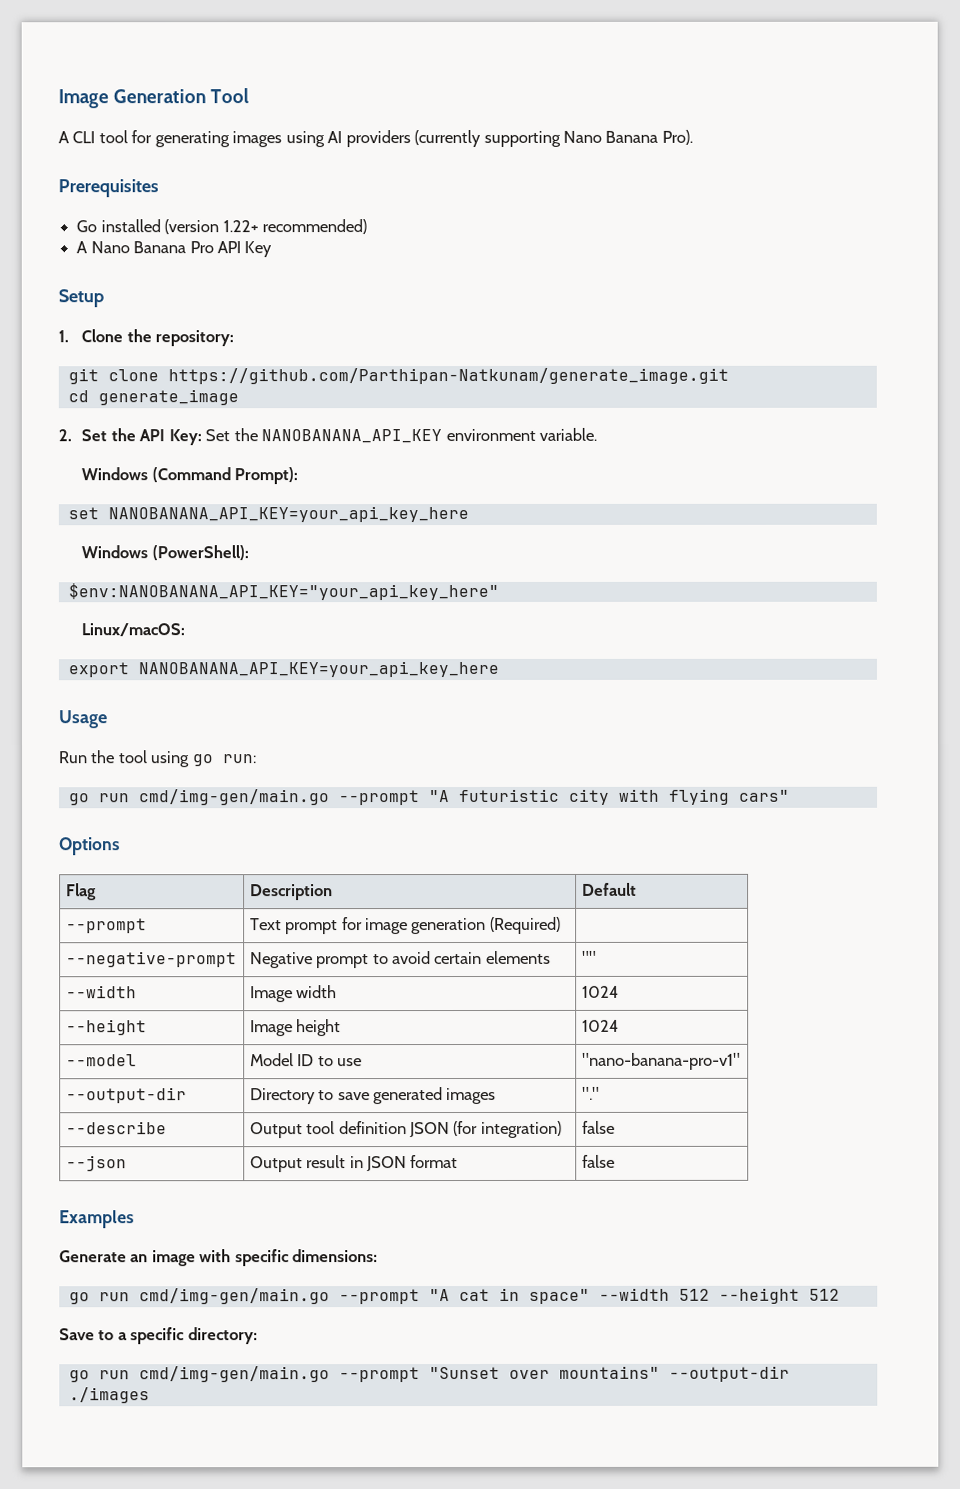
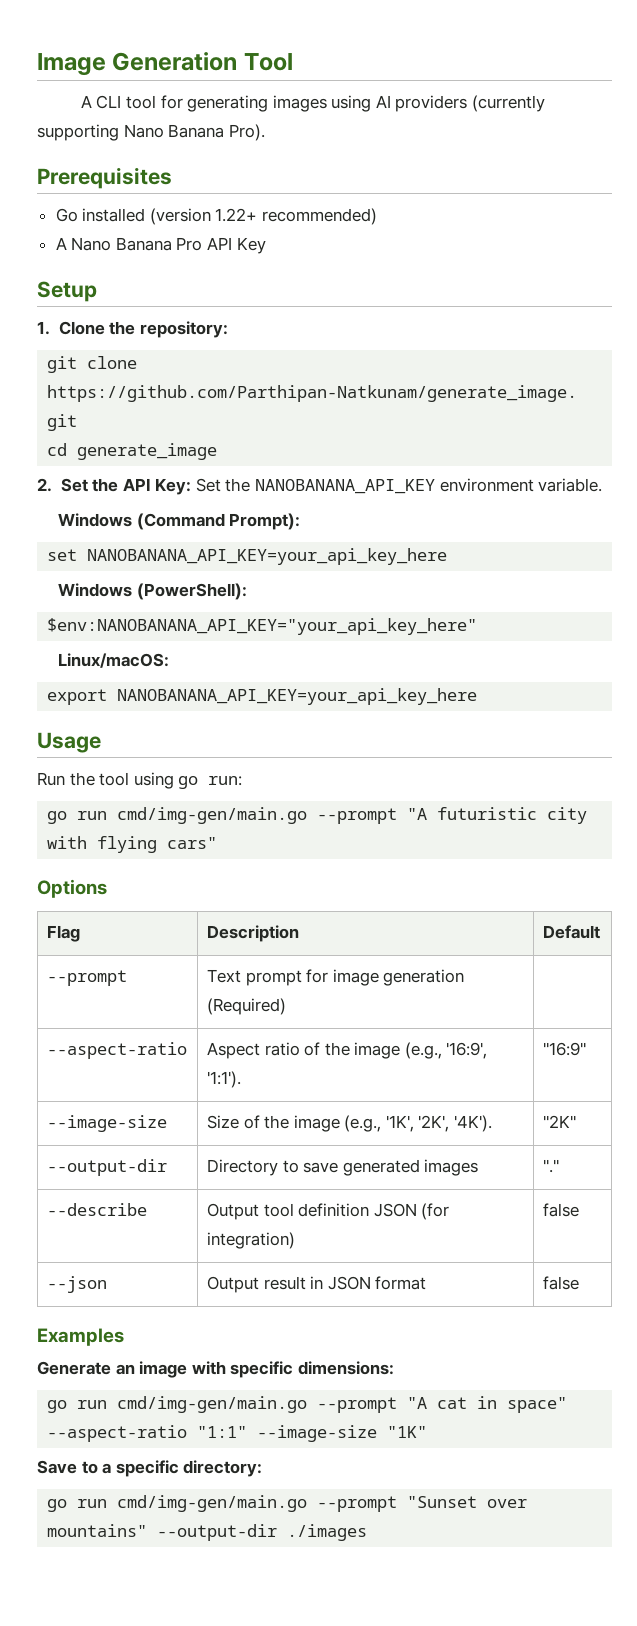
- --negative-prompt | Negative prompt to avoid certain elements | ""
- --width | Image width | 1024
- --height | Image height | 1024
- --model | Model ID to use | "nano-banana-pro-v1"
+ --aspect-ratio | Aspect ratio of the image (e.g., '16:9', '1:1'). | "16:9"
+ --image-size | Size of the image (e.g., '1K', '2K', '4K'). | "2K"
- go run cmd/img-gen/main.go --prompt "A cat in space" --width 512 --height 512
+ go run cmd/img-gen/main.go --prompt "A cat in space" --aspect-ratio "1:1" --image-size "1K"

